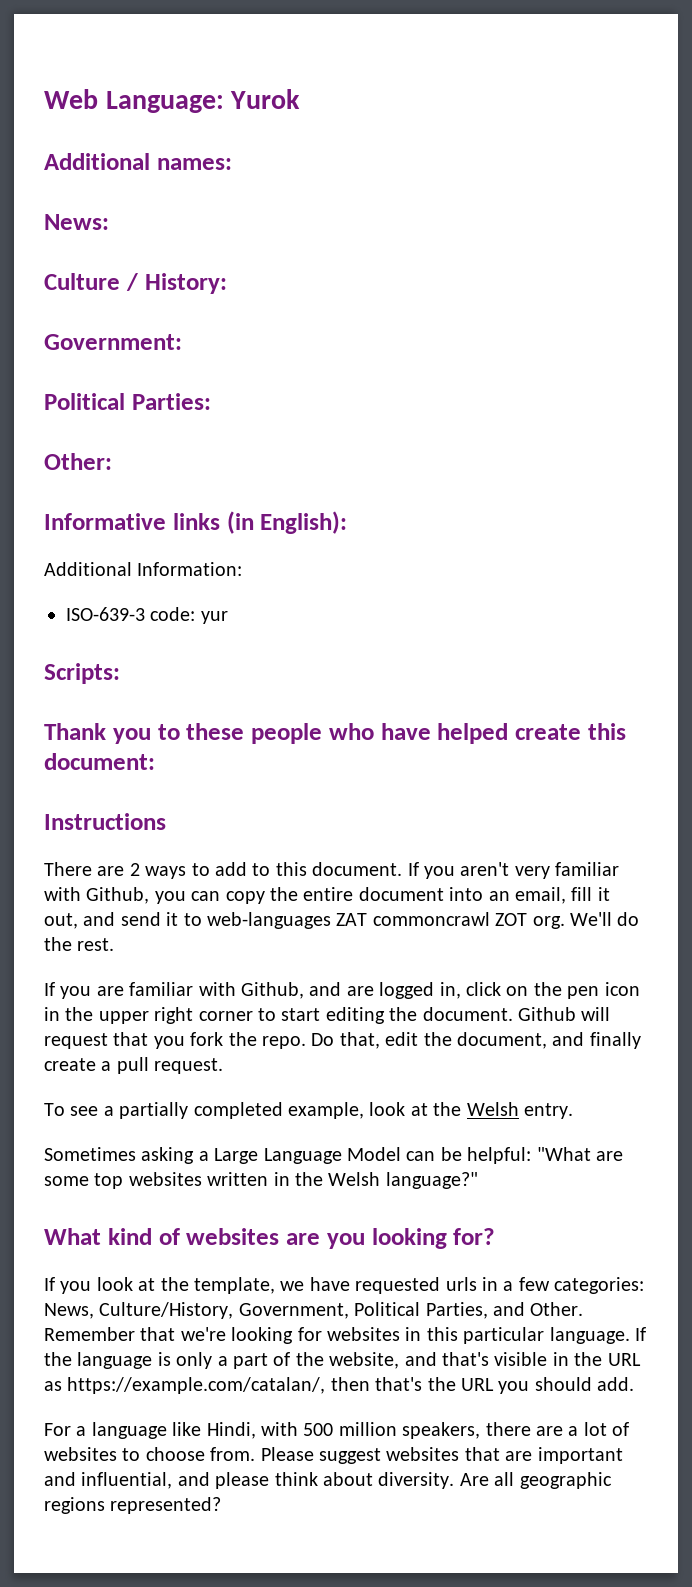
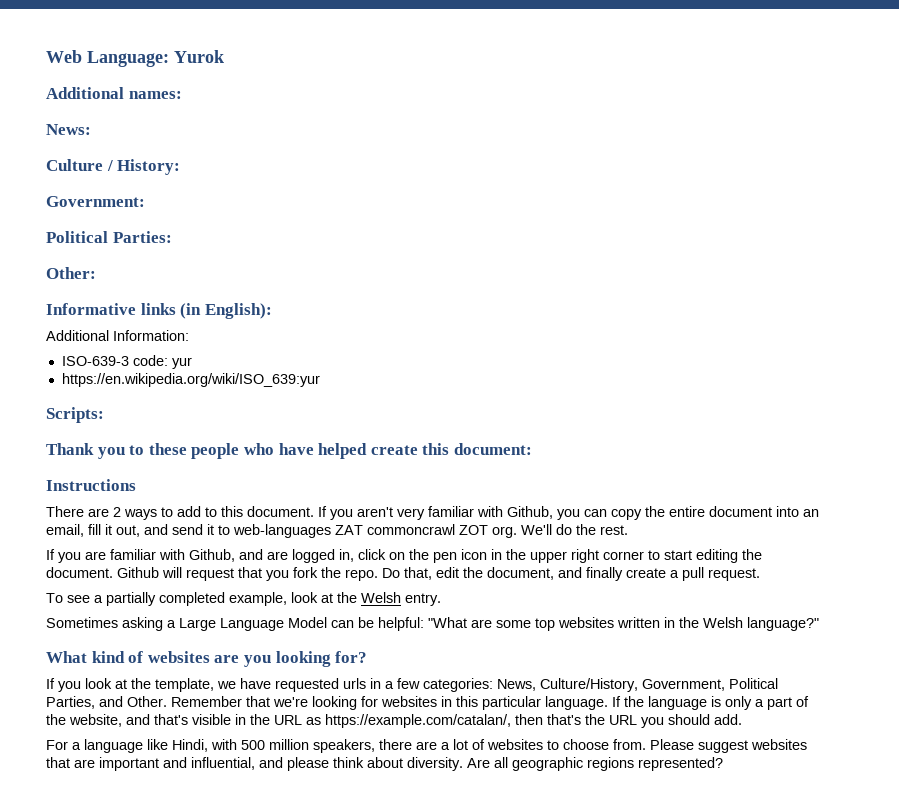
+ https://en.wikipedia.org/wiki/ISO_639:yur

